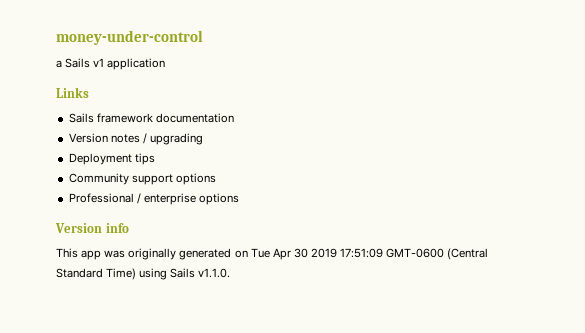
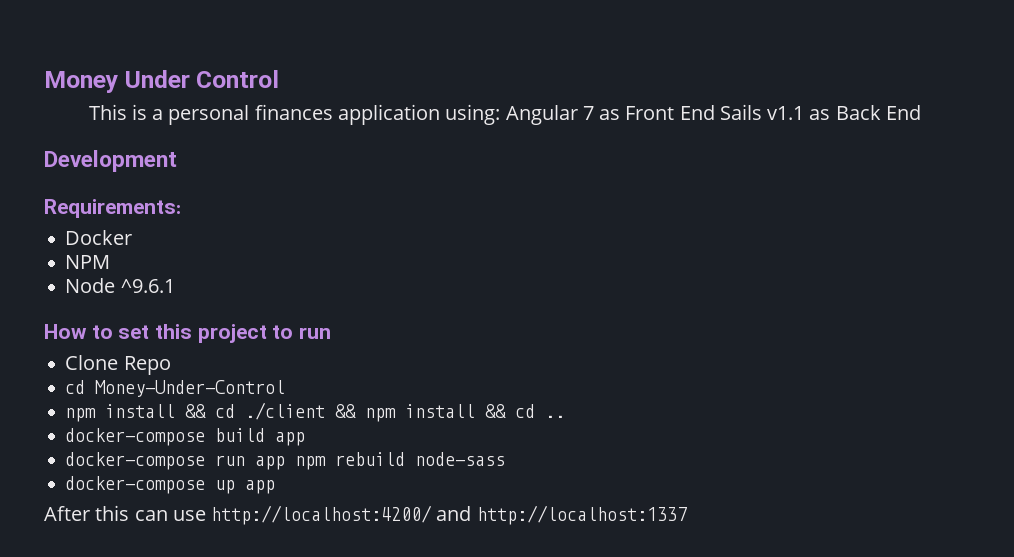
- money-under-control
- a Sails v1 application
- Links
- Sails framework documentation
- Version notes / upgrading
- Deployment tips
- Community support options
- Professional / enterprise options
- Version info
- This app was originally generated on Tue Apr 30 2019 17:51:09 GMT-0600 (Central Standard Time) using Sails v1.1.0.
+ Money Under Control
+ This is a personal finances application using: Angular 7 as Front End Sails v1.1 as Back End
+ Development
+ Requirements:
+ Docker
+ NPM
+ Node ^9.6.1
+ How to set this project to run
+ Clone Repo
+ cd Money-Under-Control
+ npm install && cd ./client && npm install && cd ..
+ docker-compose build app
+ docker-compose run app npm rebuild node-sass
+ docker-compose up app
+ After this can use http://localhost:4200/ and http://localhost:1337

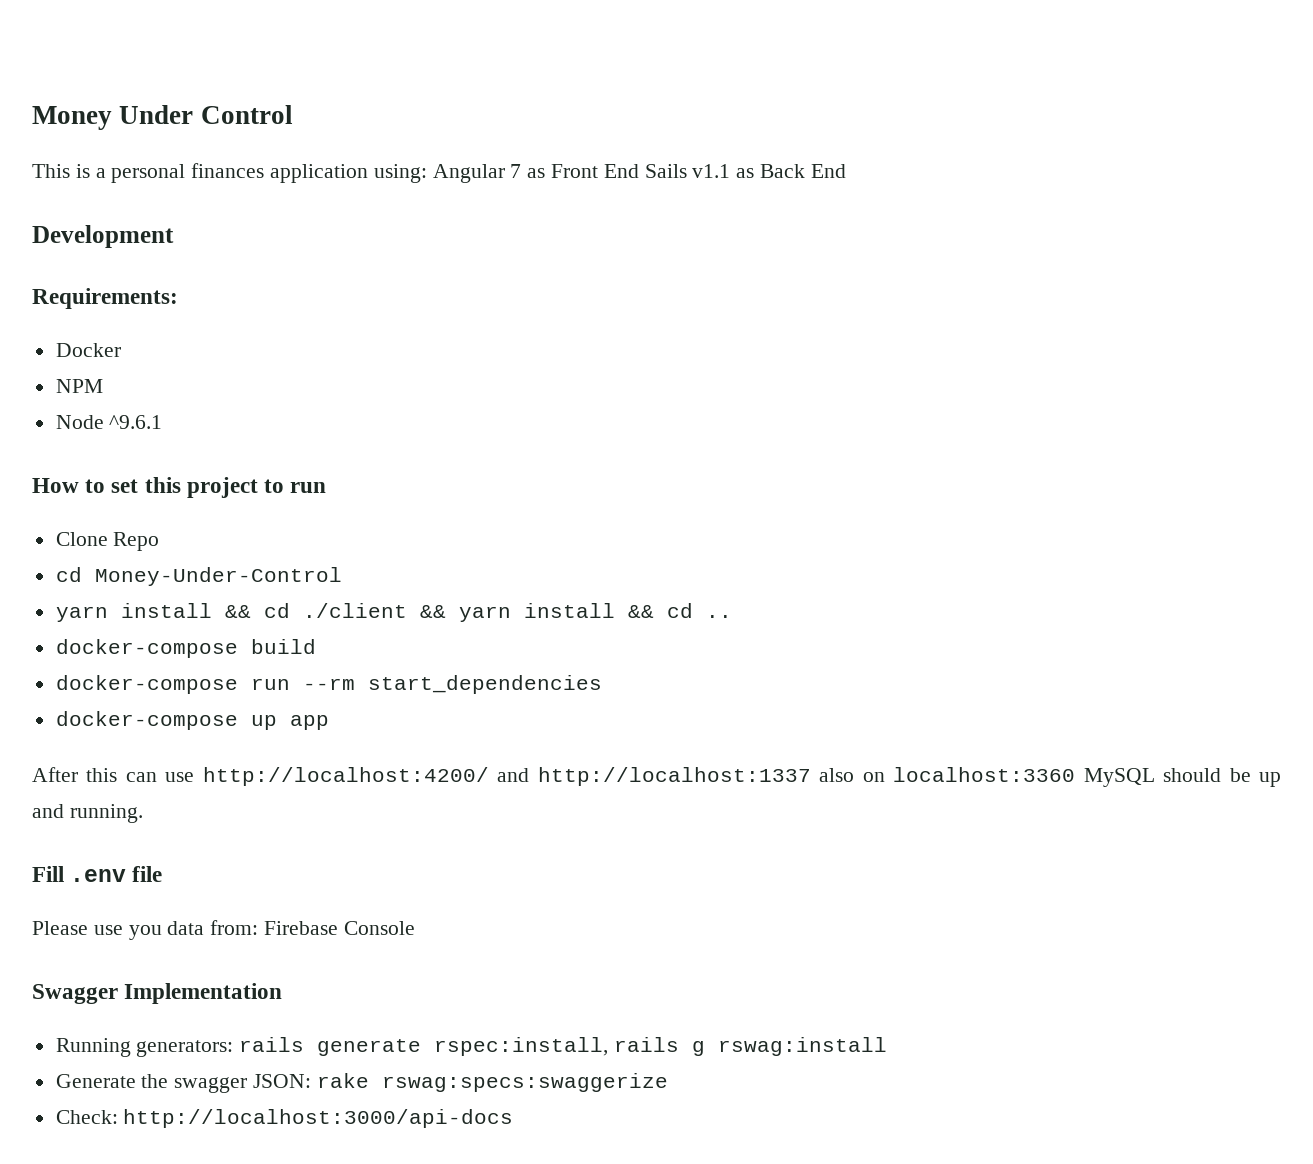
- npm install && cd ./client && npm install && cd ..
+ yarn install && cd ./client && yarn install && cd ..
- docker-compose build app
+ docker-compose build
- docker-compose run app npm rebuild node-sass
+ docker-compose run --rm start_dependencies
- After this can use http://localhost:4200/ and http://localhost:1337
+ After this can use http://localhost:4200/ and http://localhost:1337 also on localhost:3360 MySQL should be up and running.
+ Fill .env file
+ Please use you data from: Firebase Console
+ Swagger Implementation
+ Running generators: rails generate rspec:install, rails g rswag:install
+ Generate the swagger JSON: rake rswag:specs:swaggerize
+ Check: http://localhost:3000/api-docs

